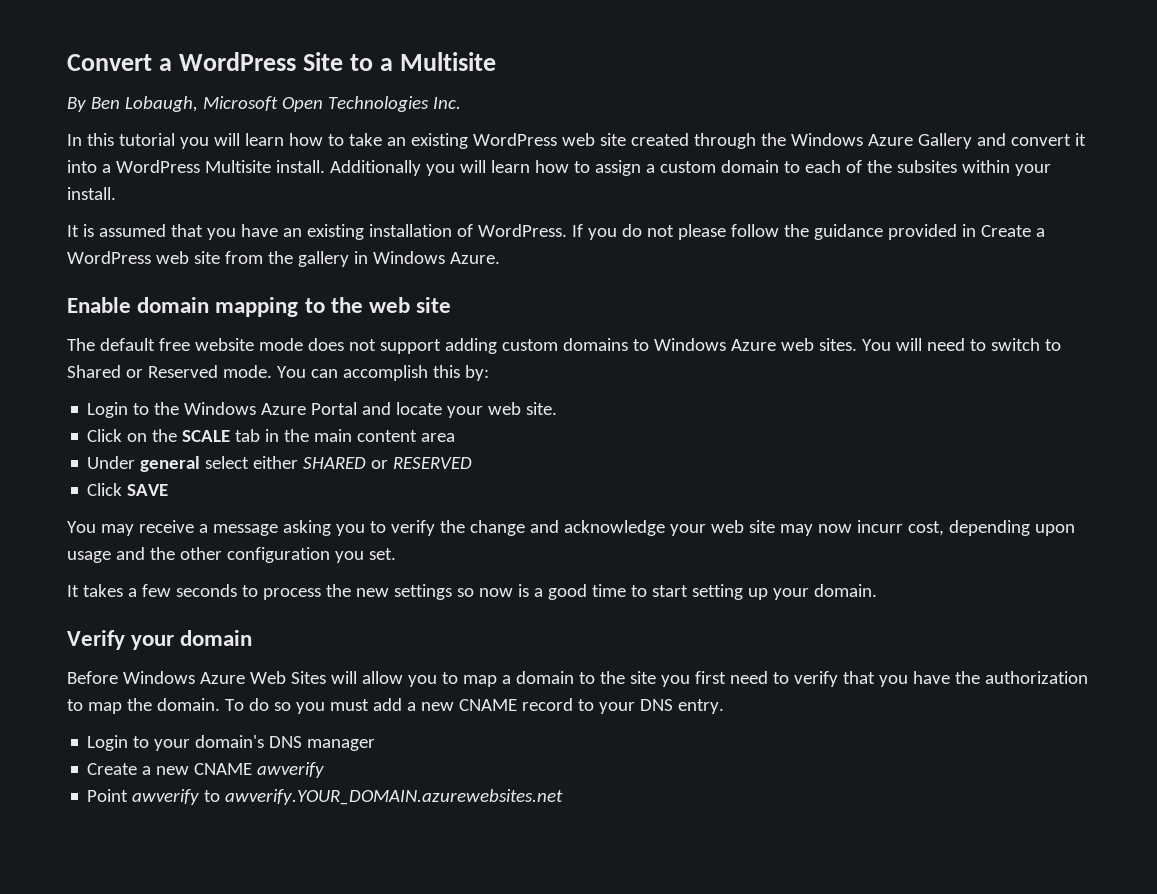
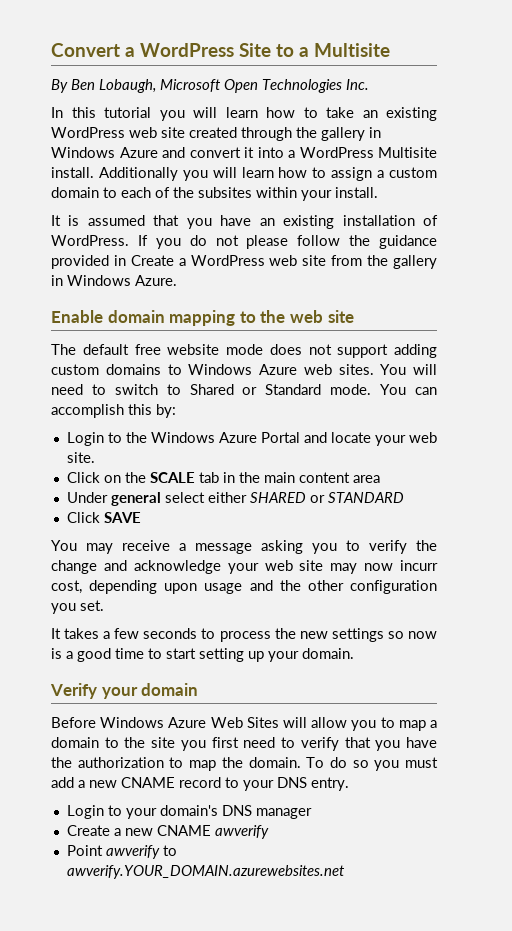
- In this tutorial you will learn how to take an existing WordPress web site created through the Windows Azure Gallery and convert it into a WordPress Multisite install.
+ In this tutorial you will learn how to take an existing WordPress web site created through the gallery in Windows Azure and convert it into a WordPress Multisite install.
- You will need to switch to Shared or Reserved mode.
+ You will need to switch to Shared or Standard mode.
- Under general select either SHARED or RESERVED
+ Under general select either SHARED or STANDARD

